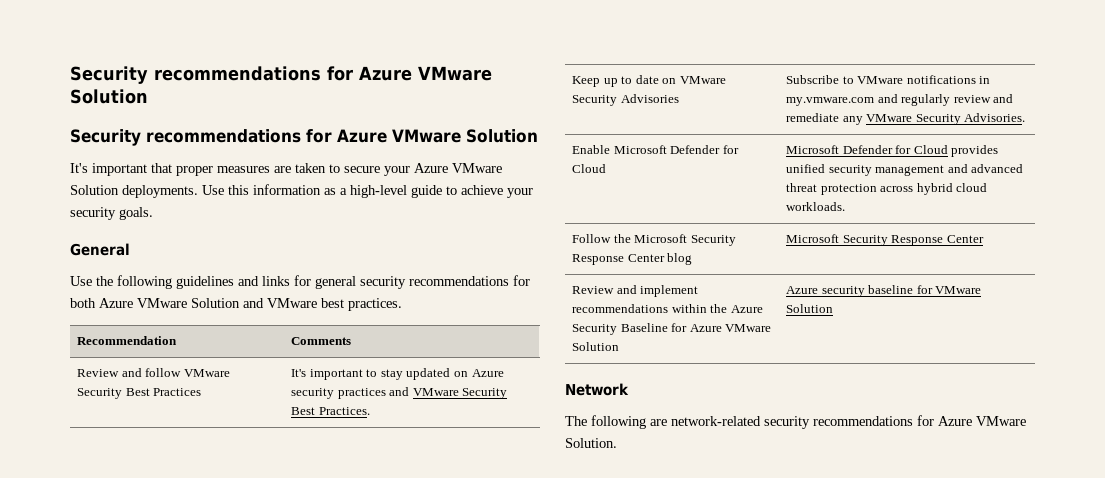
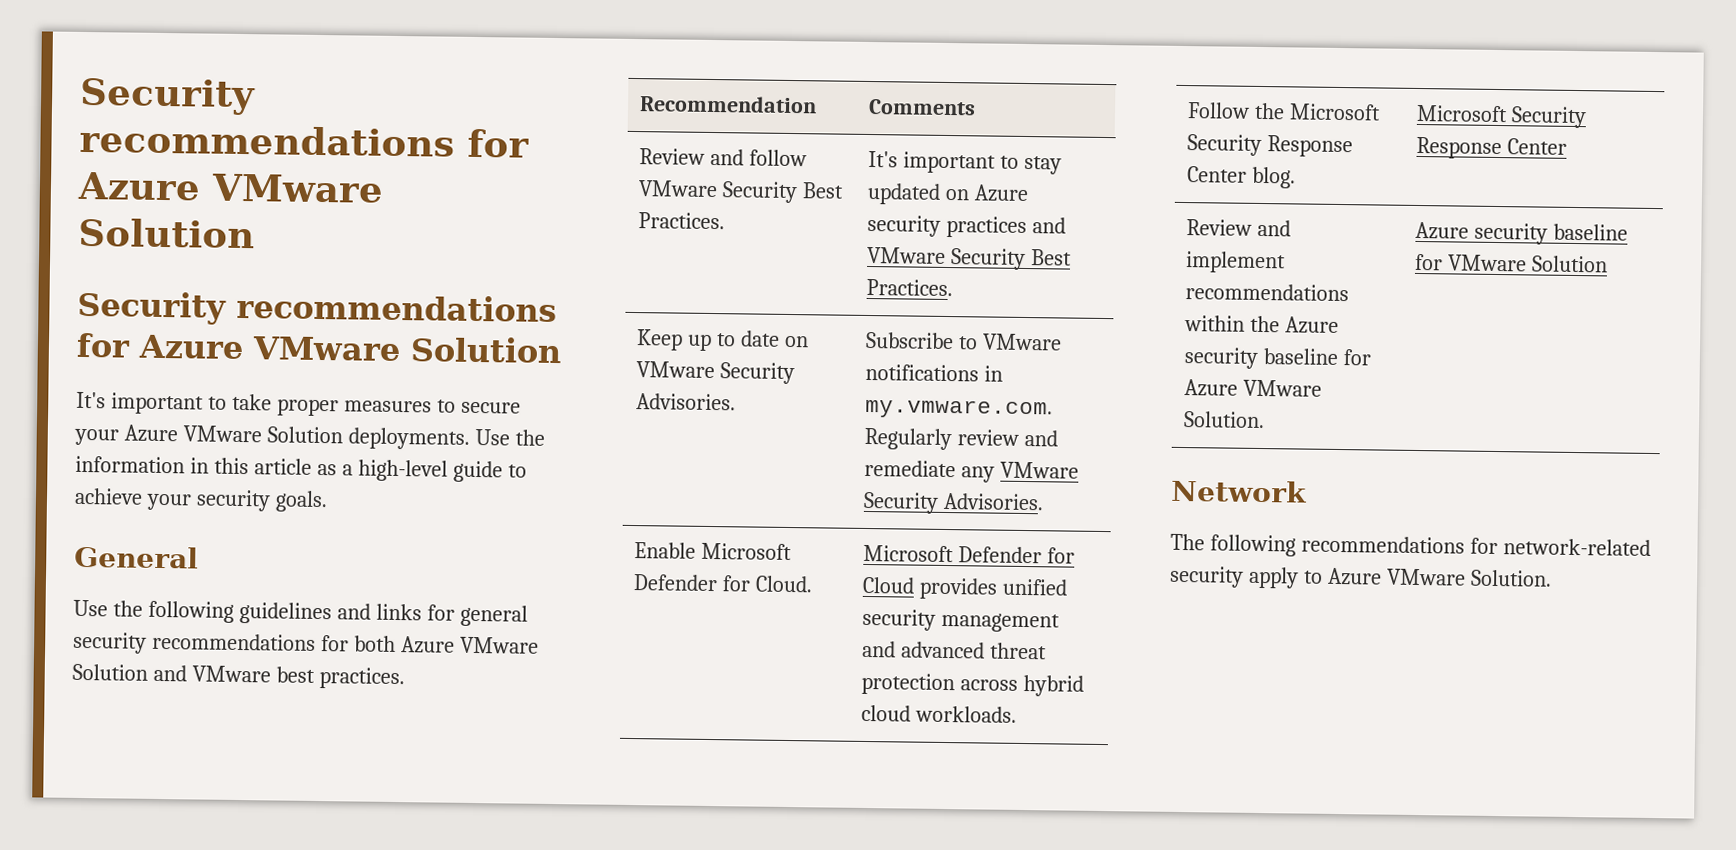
- It's important that proper measures are taken to secure your Azure VMware Solution deployments.
+ It's important to take proper measures to secure your Azure VMware Solution deployments.
- Use this information as a high-level guide to achieve your security goals.
+ Use the information in this article as a high-level guide to achieve your security goals.
- Review and follow VMware Security Best Practices | It's important to stay updated on Azure security practices and VMware Security Best Practices.
+ Review and follow VMware Security Best Practices. | It's important to stay updated on Azure security practices and VMware Security Best Practices.
- Keep up to date on VMware Security Advisories | Subscribe to VMware notifications in my.vmware.com and regularly review and remediate any VMware Security Advisories.
+ Keep up to date on VMware Security Advisories. | Subscribe to VMware notifications in my.vmware.com. Regularly review and remediate any VMware Security Advisories.
- Enable Microsoft Defender for Cloud | Microsoft Defender for Cloud provides unified security management and advanced threat protection across hybrid cloud workloads.
+ Enable Microsoft Defender for Cloud. | Microsoft Defender for Cloud provides unified security management and advanced threat protection across hybrid cloud workloads.
- Follow the Microsoft Security Response Center blog | Microsoft Security Response Center
+ Follow the Microsoft Security Response Center blog. | Microsoft Security Response Center
- Review and implement recommendations within the Azure Security Baseline for Azure VMware Solution | Azure security baseline for VMware Solution
+ Review and implement recommendations within the Azure security baseline for Azure VMware Solution. | Azure security baseline for VMware Solution
- The following are network-related security recommendations for Azure VMware Solution.
+ The following recommendations for network-related security apply to Azure VMware Solution.

